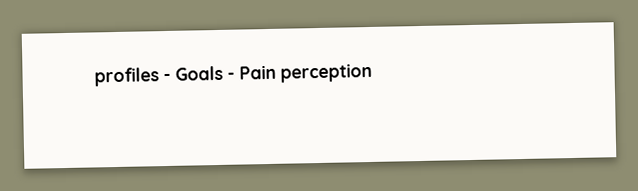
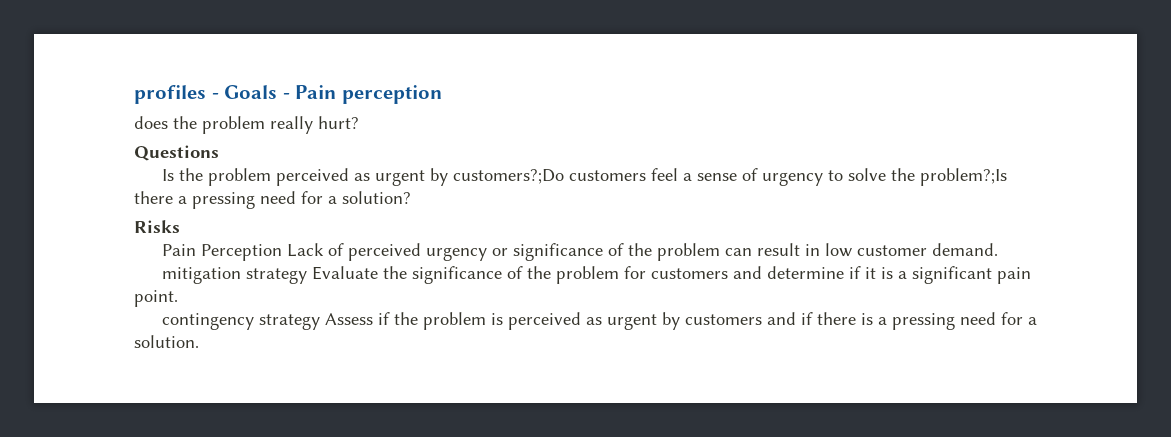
+ does the problem really hurt?
+ Questions
+ Is the problem perceived as urgent by customers?;Do customers feel a sense of urgency to solve the problem?;Is there a pressing need for a solution?
+ Risks
+ Pain Perception Lack of perceived urgency or significance of the problem can result in low customer demand.
+ mitigation strategy Evaluate the significance of the problem for customers and determine if it is a significant pain point.
+ contingency strategy Assess if the problem is perceived as urgent by customers and if there is a pressing need for a solution.

